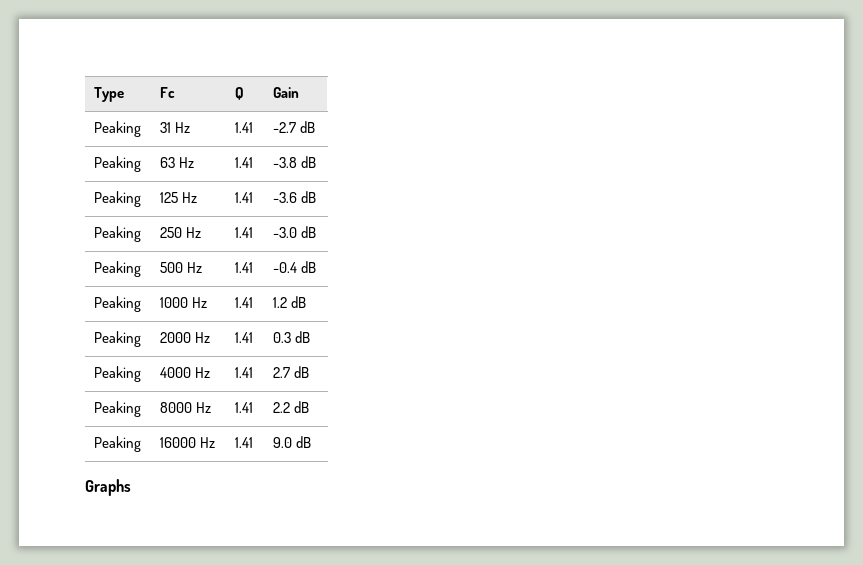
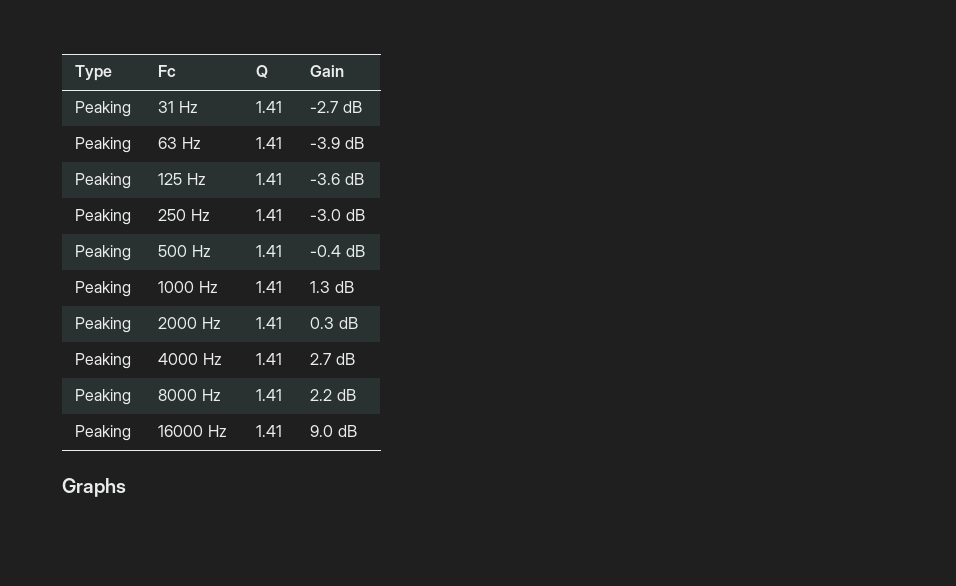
- Peaking | 63 Hz | 1.41 | -3.8 dB
+ Peaking | 63 Hz | 1.41 | -3.9 dB
- Peaking | 1000 Hz | 1.41 | 1.2 dB
+ Peaking | 1000 Hz | 1.41 | 1.3 dB

